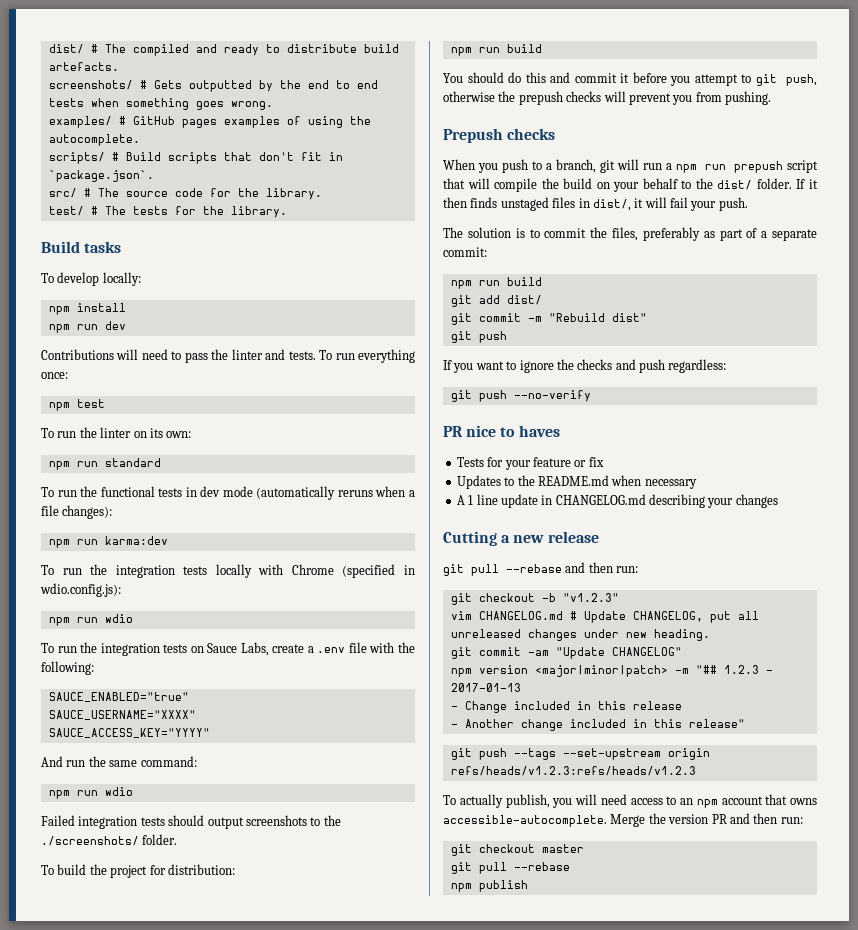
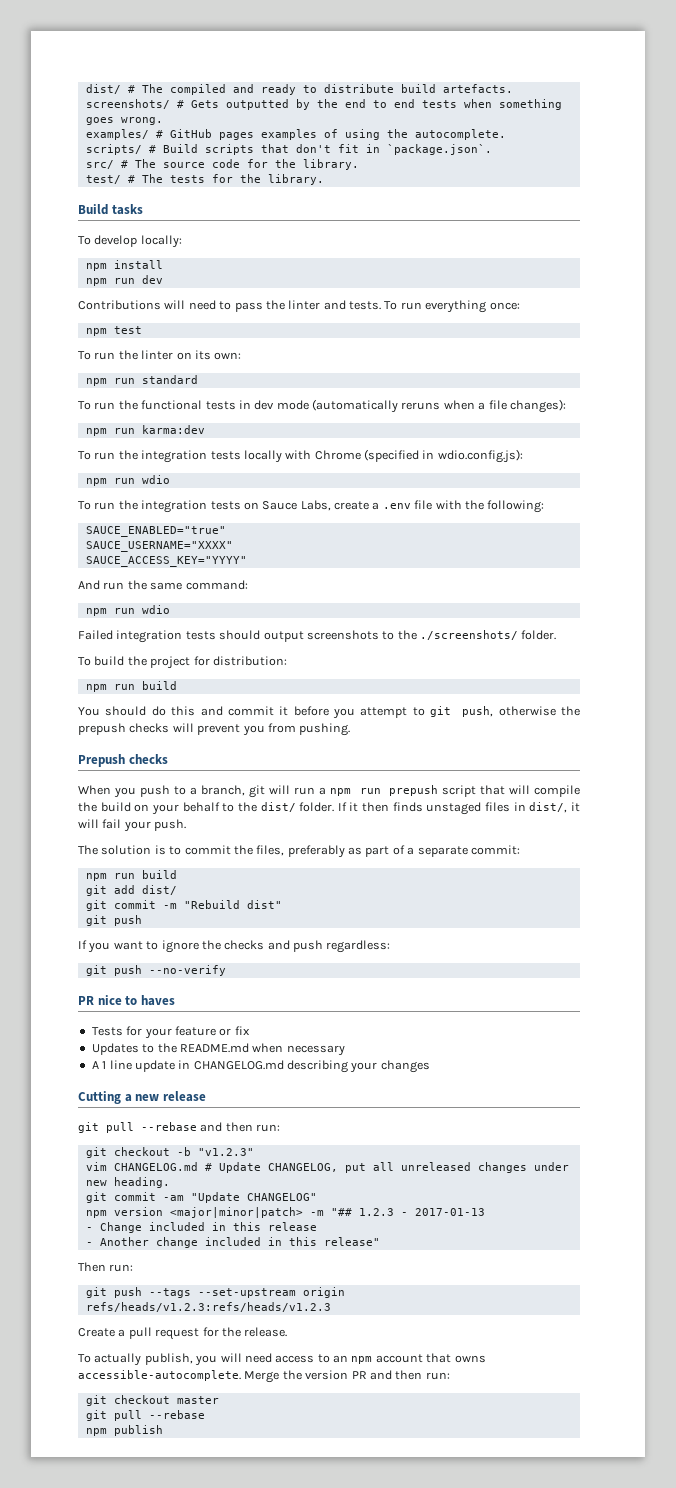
+ Then run:
+ Create a pull request for the release.

